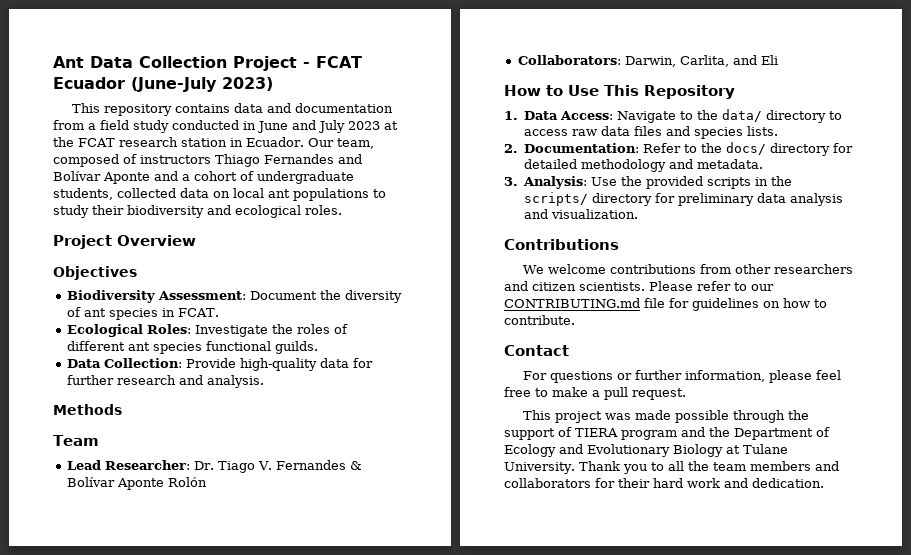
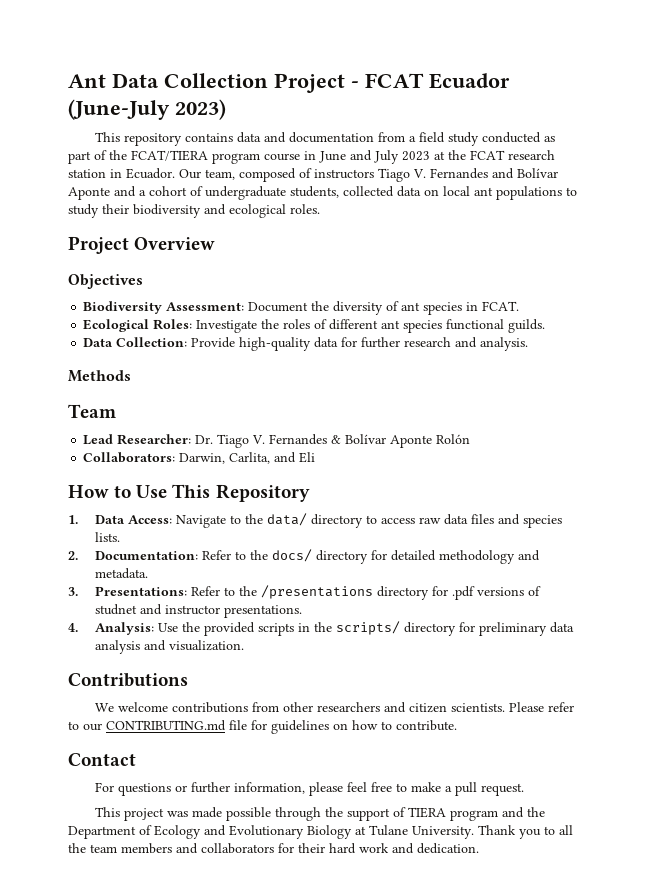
- This repository contains data and documentation from a field study conducted in June and July 2023 at the FCAT research station in Ecuador.
+ This repository contains data and documentation from a field study conducted as part of the FCAT/TIERA program course in June and July 2023 at the FCAT research station in Ecuador.
- Our team, composed of instructors Thiago Fernandes and Bolívar Aponte and a cohort of undergraduate students, collected data on local ant populations to study their biodiversity and ecological roles.
+ Our team, composed of instructors Tiago V. Fernandes and Bolívar Aponte and a cohort of undergraduate students, collected data on local ant populations to study their biodiversity and ecological roles.
- 3. Analysis: Use the provided scripts in the scripts/ directory for preliminary data analysis and visualization.
+ 3. Presentations: Refer to the /presentations directory for .pdf versions of studnet and instructor presentations.
+ 4. Analysis: Use the provided scripts in the scripts/ directory for preliminary data analysis and visualization.

